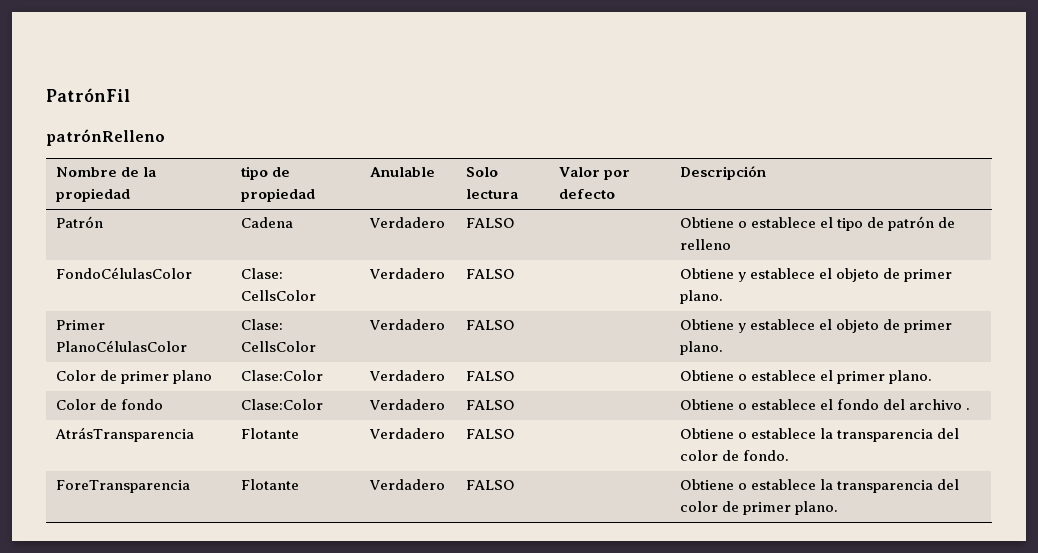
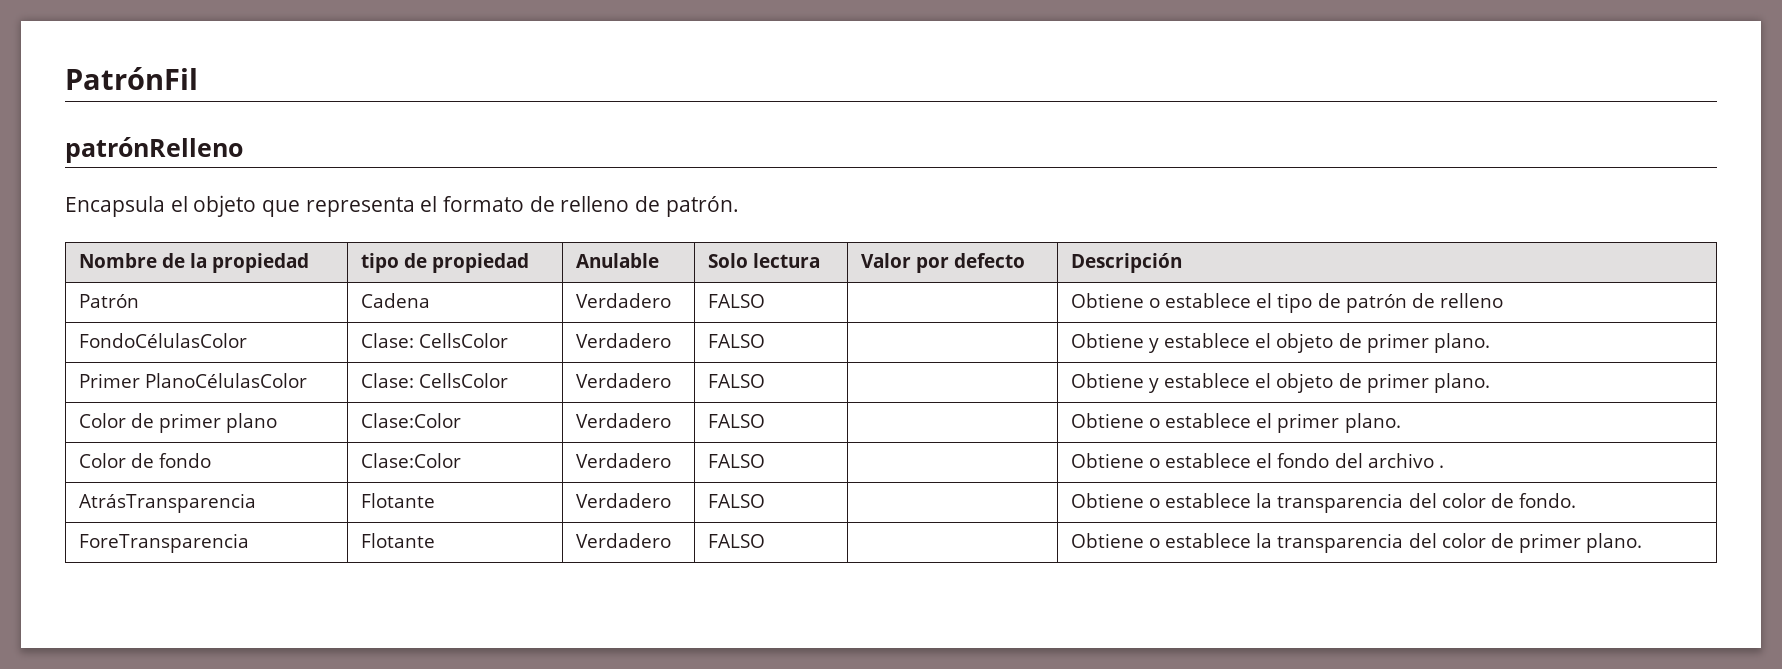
+ Encapsula el objeto que representa el formato de relleno de patrón.

